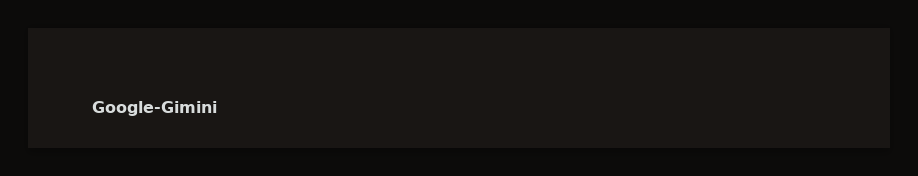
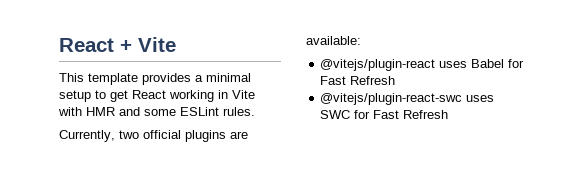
- Google-Gimini
+ React + Vite
+ This template provides a minimal setup to get React working in Vite with HMR and some ESLint rules.
+ Currently, two official plugins are available:
+ @vitejs/plugin-react uses Babel for Fast Refresh
+ @vitejs/plugin-react-swc uses SWC for Fast Refresh

